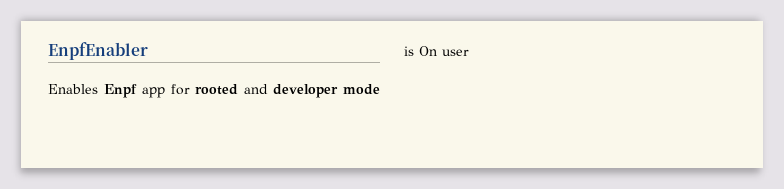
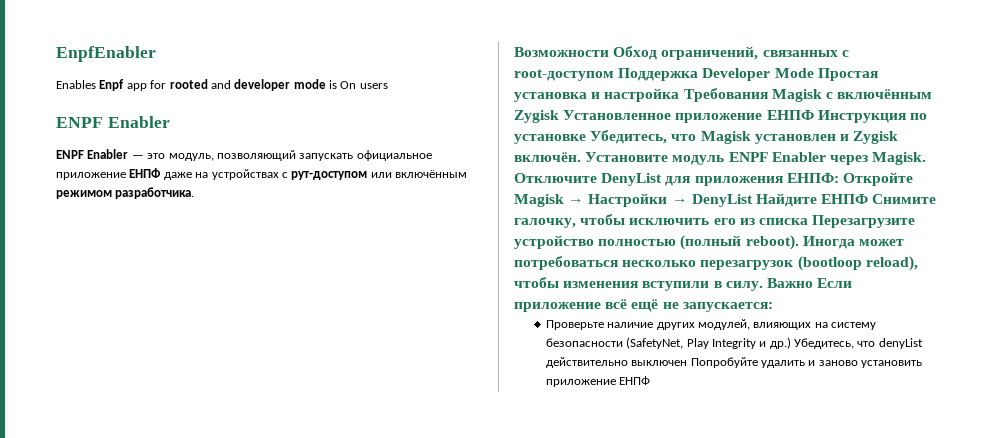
- Enables Enpf app for rooted and developer mode is On user
+ Enables Enpf app for rooted and developer mode is On users
+ ENPF Enabler
+ ENPF Enabler — это модуль, позволяющий запускать официальное приложение ЕНПФ даже на устройствах с рут-доступом или включённым режимом разработчика.
+ Возможности Обход ограничений, связанных с root-доступом Поддержка Developer Mode Простая установка и настройка Требования Magisk с включённым Zygisk Установленное приложение ЕНПФ Инструкция по установке Убедитесь, что Magisk установлен и Zygisk включён. Установите модуль ENPF Enabler через Magisk. Отключите DenyList для приложения ЕНПФ: Откройте Magisk → Настройки → DenyList Найдите ЕНПФ Снимите галочку, чтобы исключить его из списка Перезагрузите устройство полностью (полный reboot). Иногда может потребоваться несколько перезагрузок (bootloop reload), чтобы изменения вступили в силу. Важно Если приложение всё ещё не запускается:
+ Проверьте наличие других модулей, влияющих на систему безопасности (SafetyNet, Play Integrity и др.) Убедитесь, что denyList действительно выключен Попробуйте удалить и заново установить приложение ЕНПФ

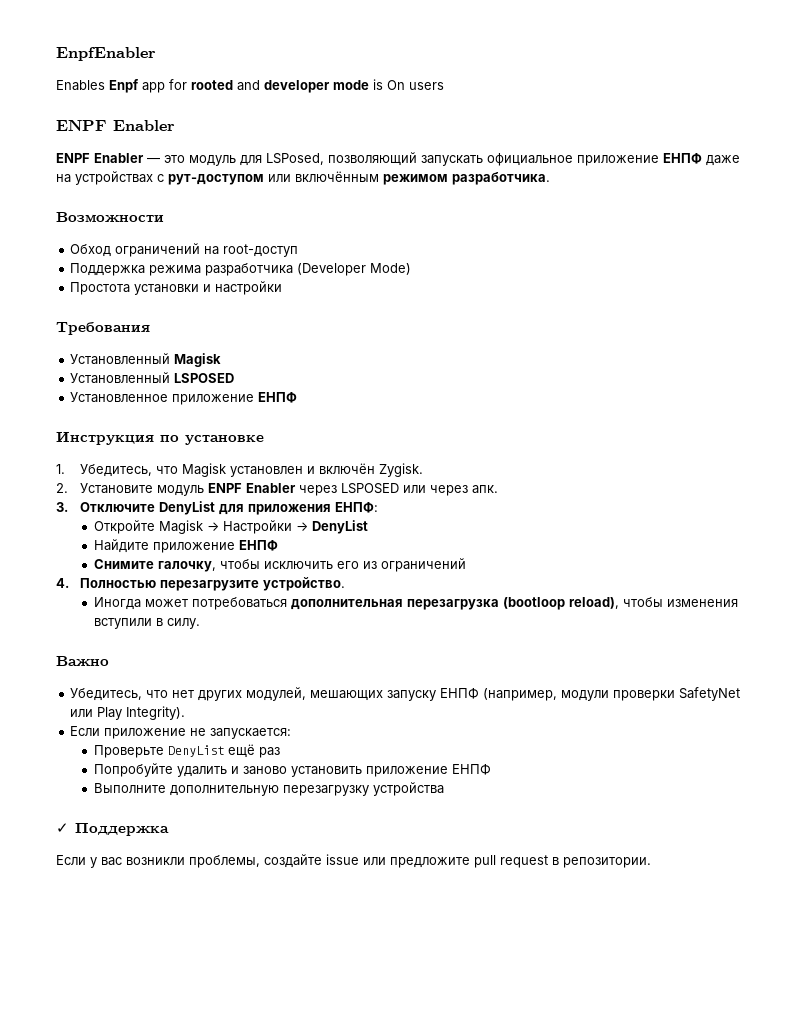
- ENPF Enabler — это модуль, позволяющий запускать официальное приложение ЕНПФ даже на устройствах с рут-доступом или включённым режимом разработчика.
+ ENPF Enabler — это модуль для LSPosed, позволяющий запускать официальное приложение ЕНПФ даже на устройствах с рут-доступом или включённым режимом разработчика.
- Возможности Обход ограничений, связанных с root-доступом Поддержка Developer Mode Простая установка и настройка Требования Magisk с включённым Zygisk Установленное приложение ЕНПФ Инструкция по установке Убедитесь, что Magisk установлен и Zygisk включён. Установите модуль ENPF Enabler через Magisk. Отключите DenyList для приложения ЕНПФ: Откройте Magisk → Настройки → DenyList Найдите ЕНПФ Снимите галочку, чтобы исключить его из списка Перезагрузите устройство полностью (полный reboot). Иногда может потребоваться несколько перезагрузок (bootloop reload), чтобы изменения вступили в силу. Важно Если приложение всё ещё не запускается:
- Проверьте наличие других модулей, влияющих на систему безопасности (SafetyNet, Play Integrity и др.) Убедитесь, что denyList действительно выключен Попробуйте удалить и заново установить приложение ЕНПФ
+ Возможности
+ Обход ограничений на root-доступ
+ Поддержка режима разработчика (Developer Mode)
+ Простота установки и настройки
+ Требования
+ Установленный Magisk
+ Установленный LSPOSED
+ Установленное приложение ЕНПФ
+ Инструкция по установке
+ 1. Убедитесь, что Magisk установлен и включён Zygisk.
+ 2. Установите модуль ENPF Enabler через LSPOSED или через апк.
+ 3. Отключите DenyList для приложения ЕНПФ:
+ Откройте Magisk → Настройки → DenyList
+ Найдите приложение ЕНПФ
+ Снимите галочку, чтобы исключить его из ограничений
+ 4. Полностью перезагрузите устройство.
+ Иногда может потребоваться дополнительная перезагрузка (bootloop reload), чтобы изменения вступили в силу.
+ Важно
+ Убедитесь, что нет других модулей, мешающих запуску ЕНПФ (например, модули проверки SafetyNet или Play Integrity).
+ Если приложение не запускается:
+ Проверьте DenyList ещё раз
+ Попробуйте удалить и заново установить приложение ЕНПФ
+ Выполните дополнительную перезагрузку устройства
+ ✓ Поддержка
+ Если у вас возникли проблемы, создайте issue или предложите pull request в репозитории.

